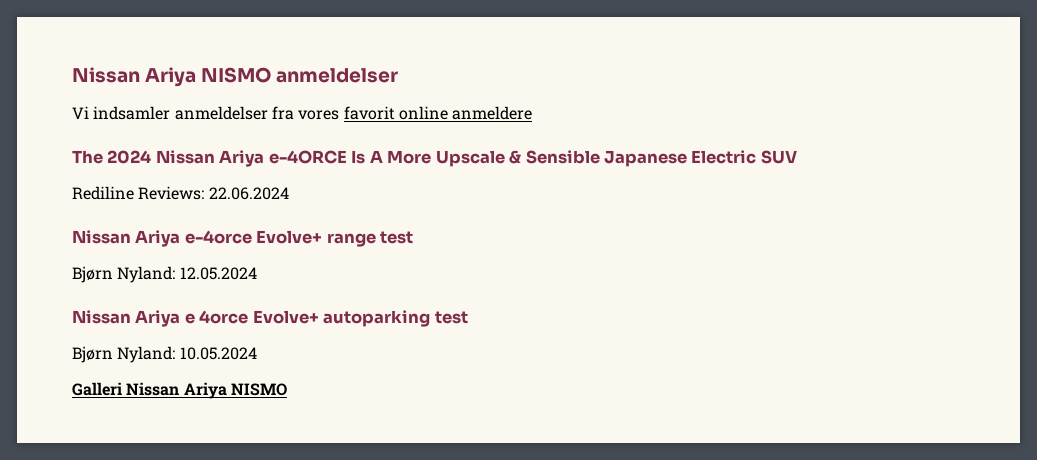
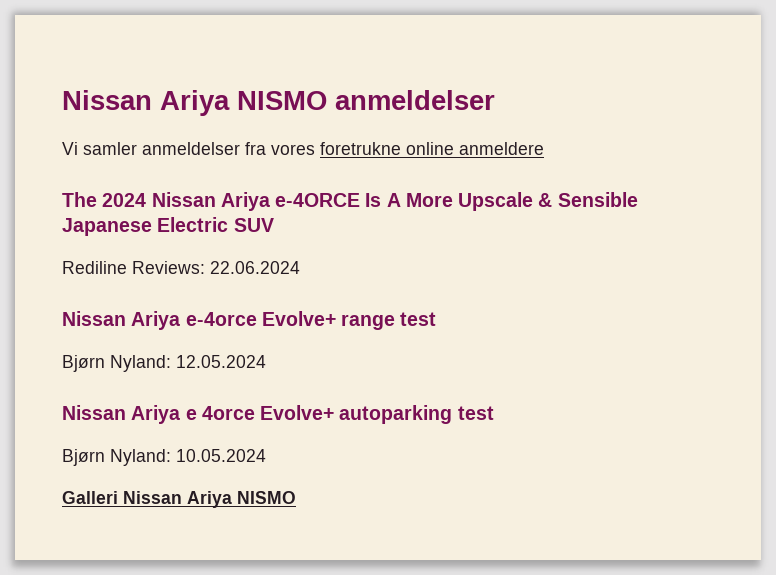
- Vi indsamler anmeldelser fra vores favorit online anmeldere
+ Vi samler anmeldelser fra vores foretrukne online anmeldere

